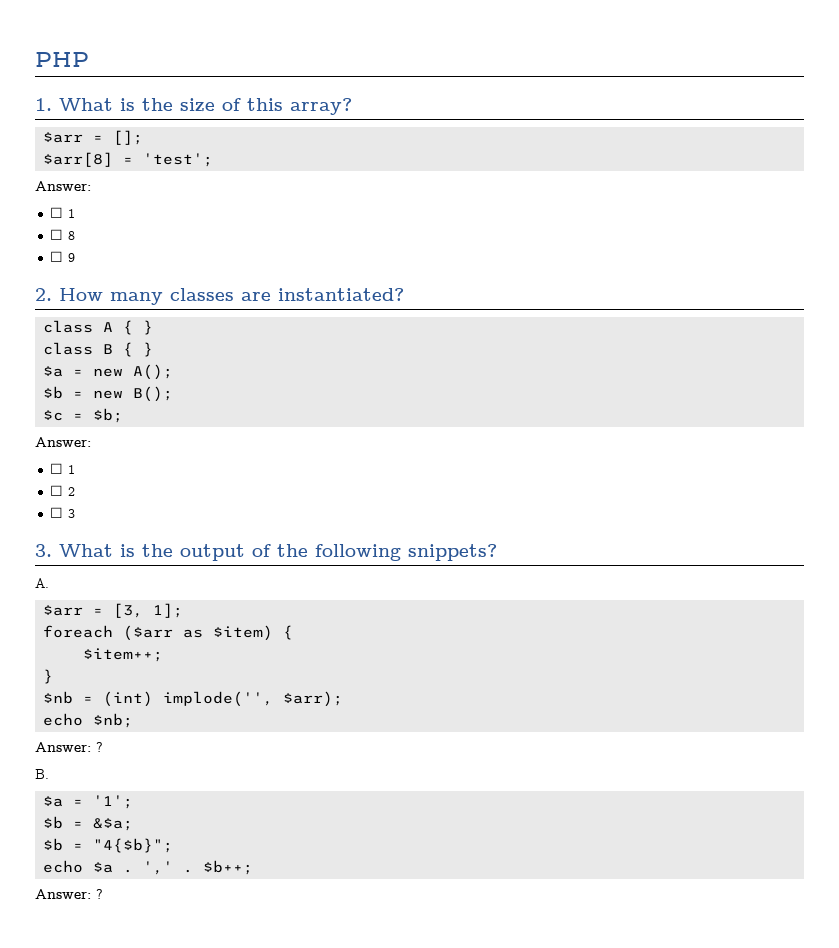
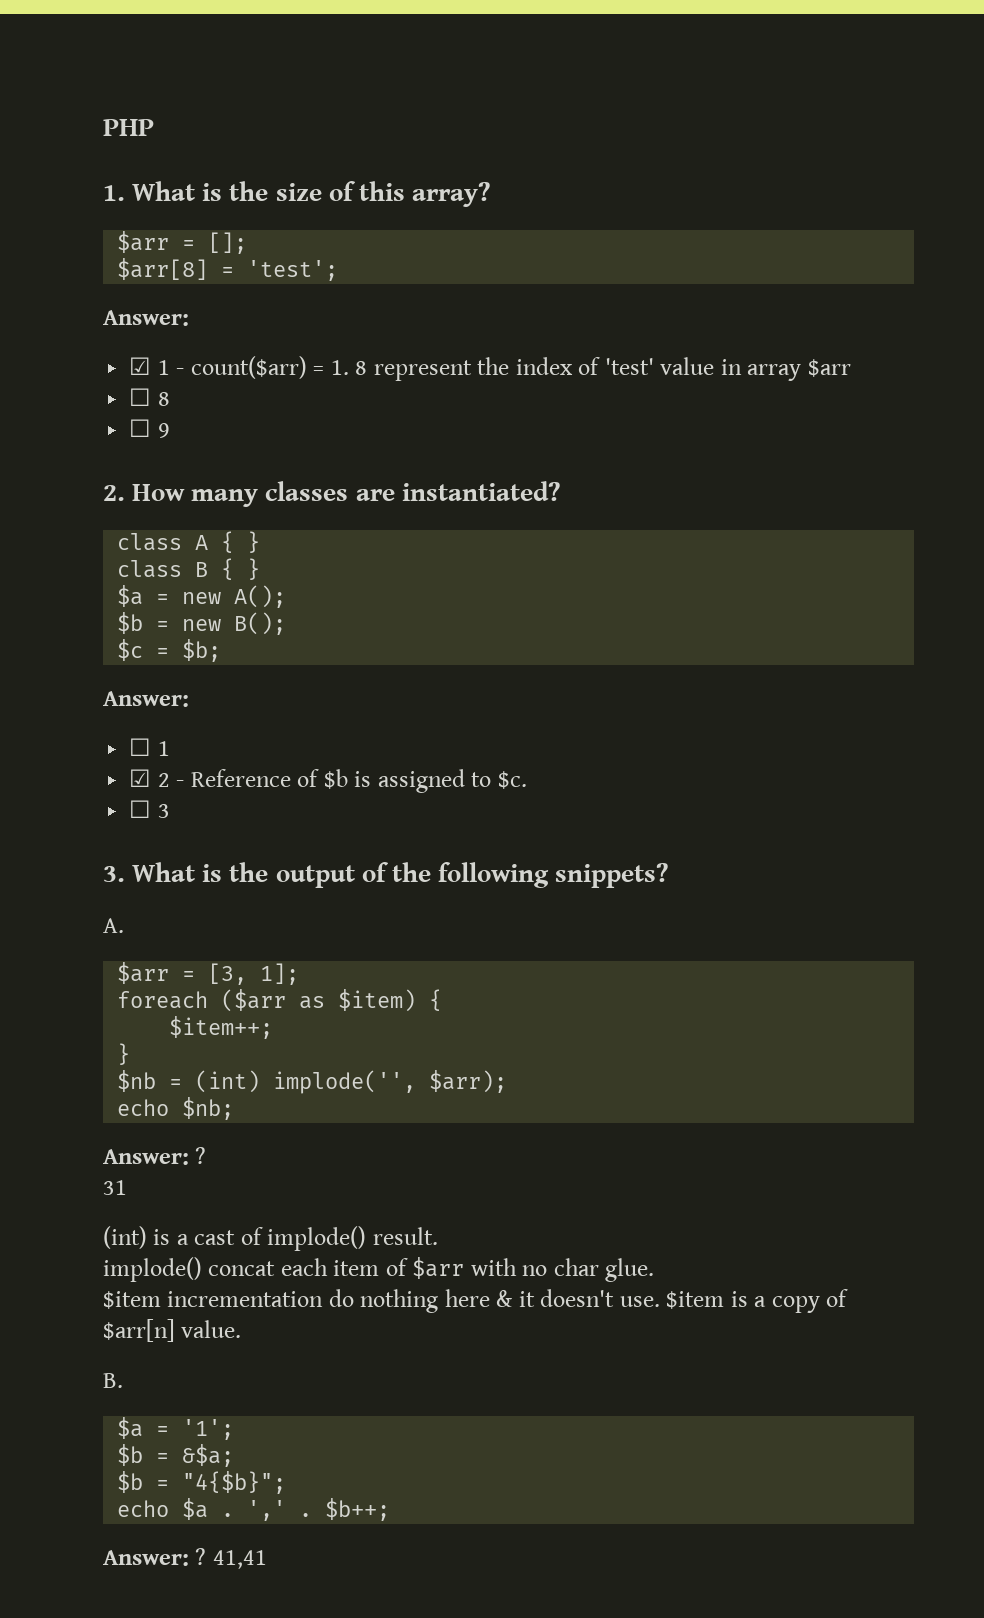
  $arr[8] = 'test';
  Answer:
- ☐ 1
+ ☑ 1 - count($arr) = 1. 8 represent the index of 'test' value in array $arr
- ☐ 2
+ ☑ 2 - Reference of $b is assigned to $c.
+ 31
+ (int) is a cast of implode() result.
+ implode() concat each item of $arr with no char glue.
+ $item incrementation do nothing here & it doesn't use. $item is a copy of $arr[n] value.
+ 41,41

